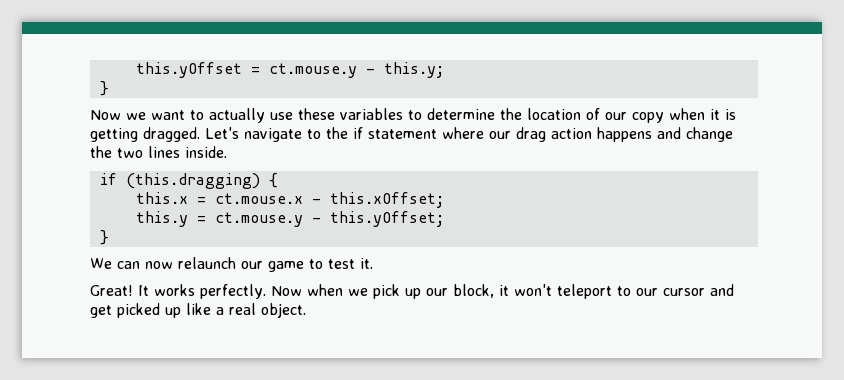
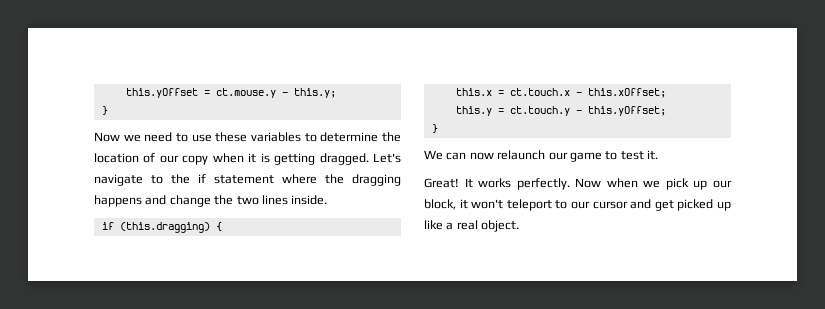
- Now we want to actually use these variables to determine the location of our copy when it is getting dragged.
+ Now we need to use these variables to determine the location of our copy when it is getting dragged.
- Let's navigate to the if statement where our drag action happens and change the two lines inside.
+ Let's navigate to the if statement where the dragging happens and change the two lines inside.
- this.x = ct.mouse.x - this.xOffset;
+ this.x = ct.touch.x - this.xOffset;
- this.y = ct.mouse.y - this.yOffset;
+ this.y = ct.touch.y - this.yOffset;

